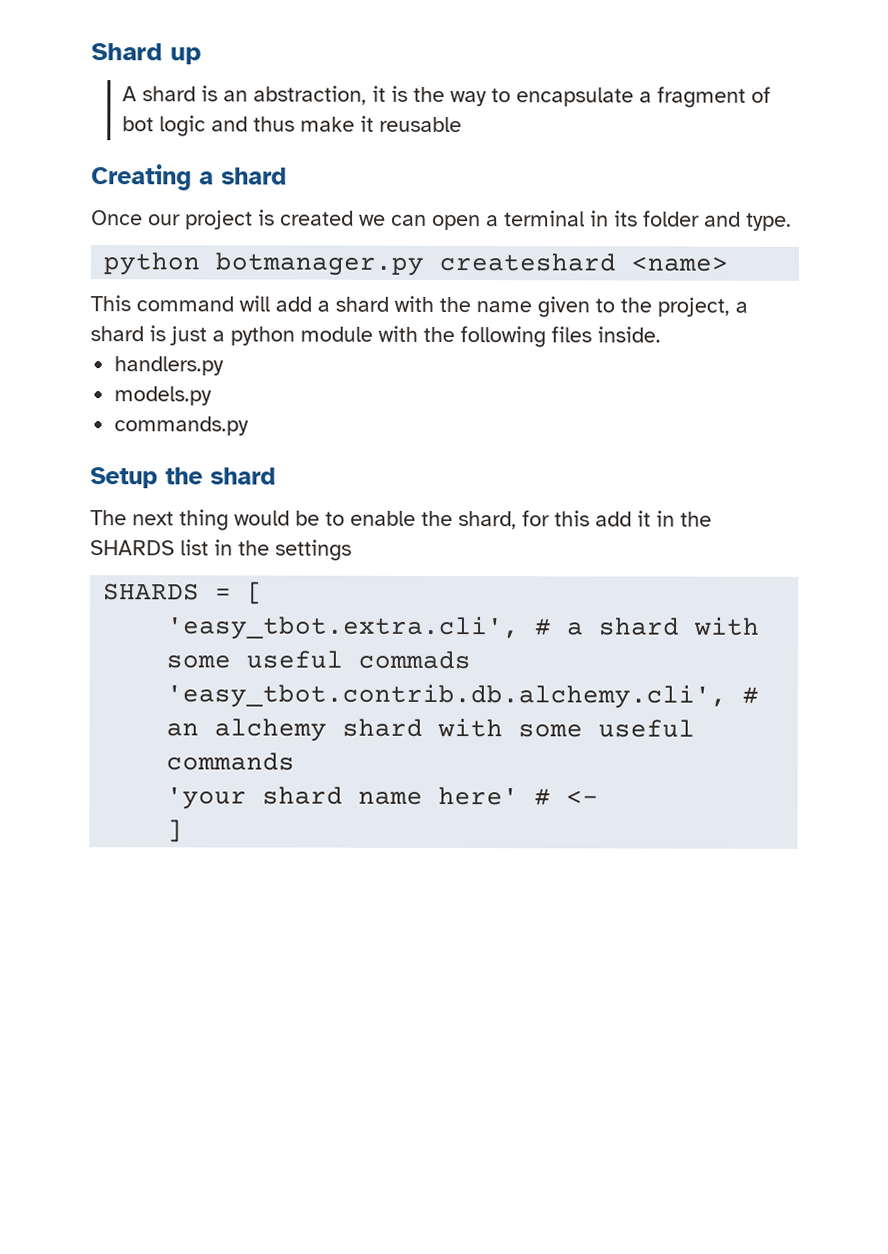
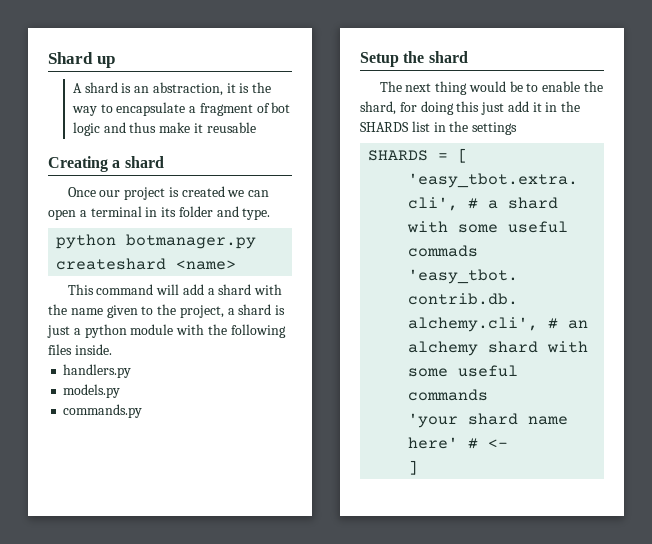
- The next thing would be to enable the shard, for this add it in the SHARDS list in the settings
+ The next thing would be to enable the shard, for doing this just add it in the SHARDS list in the settings

